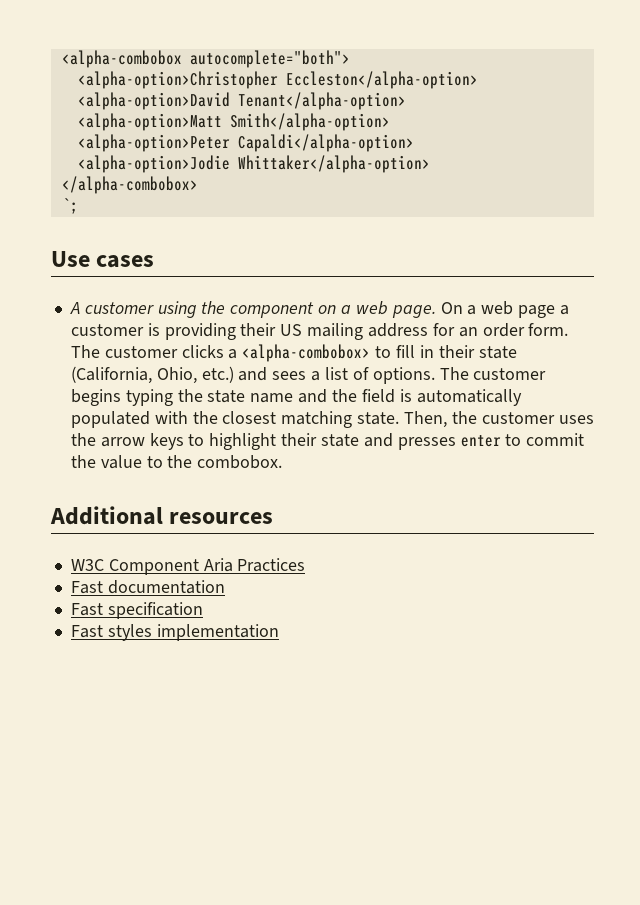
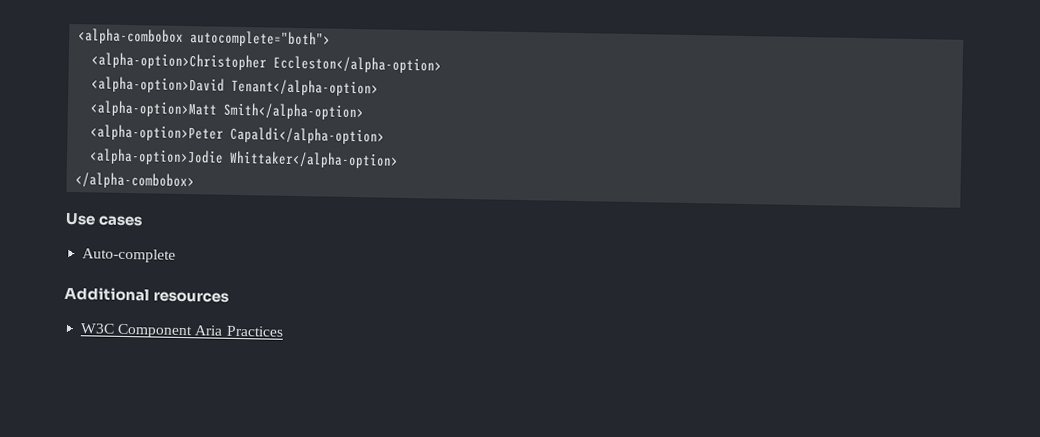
- `;
- A customer using the component on a web page. On a web page a customer is providing their US mailing address for an order form. The customer clicks a <alpha-combobox> to fill in their state (California, Ohio, etc.) and sees a list of options. The customer begins typing the state name and the field is automatically populated with the closest matching state. Then, the customer uses the arrow keys to highlight their state and presses enter to commit the value to the combobox.
+ Auto-complete
- Fast documentation
- Fast specification
- Fast styles implementation

